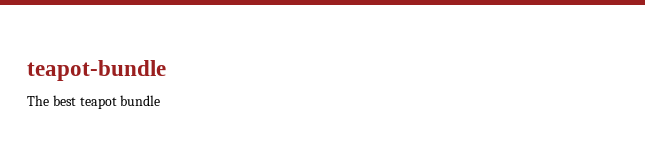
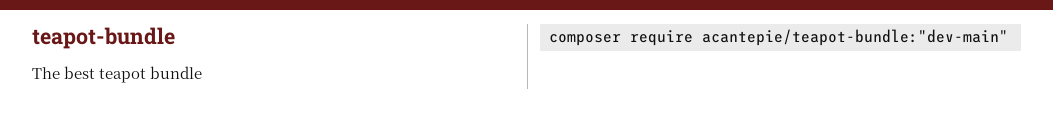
+ composer require acantepie/teapot-bundle:"dev-main"

